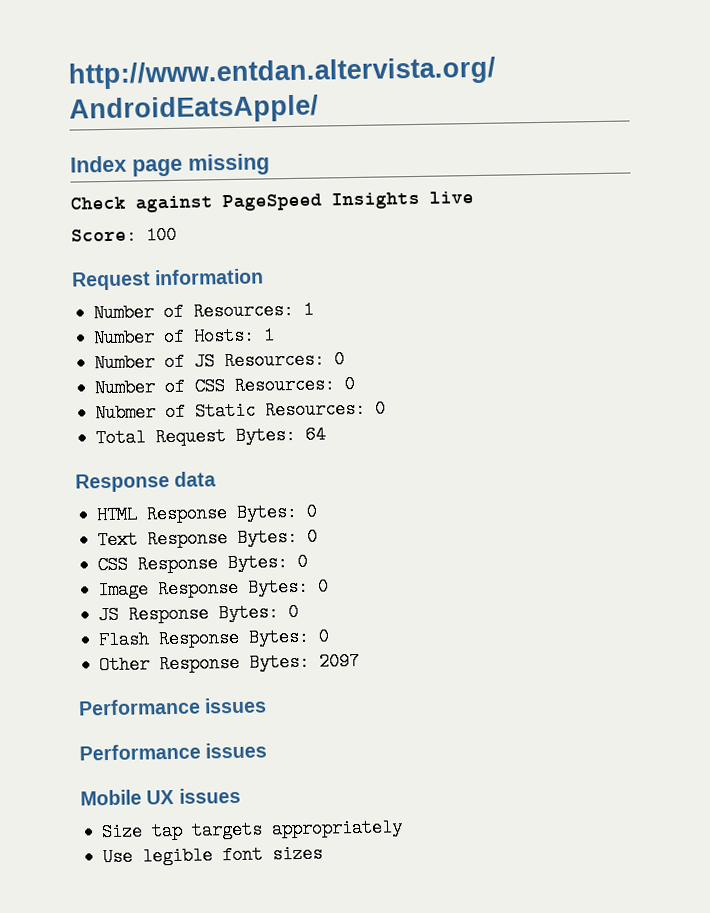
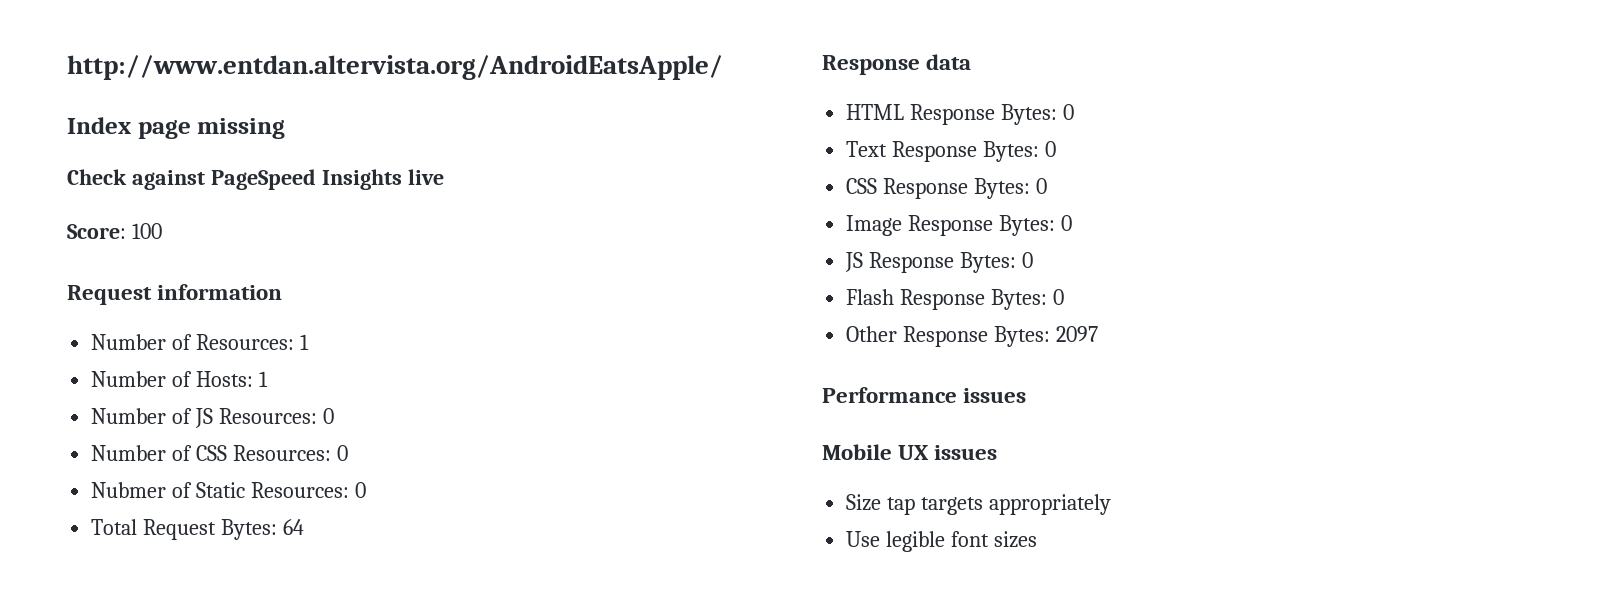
  Other Response Bytes: 2097
- Performance issues

